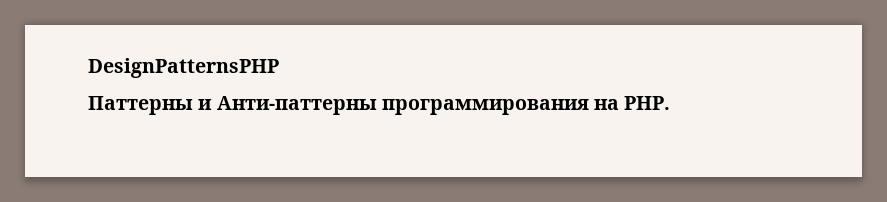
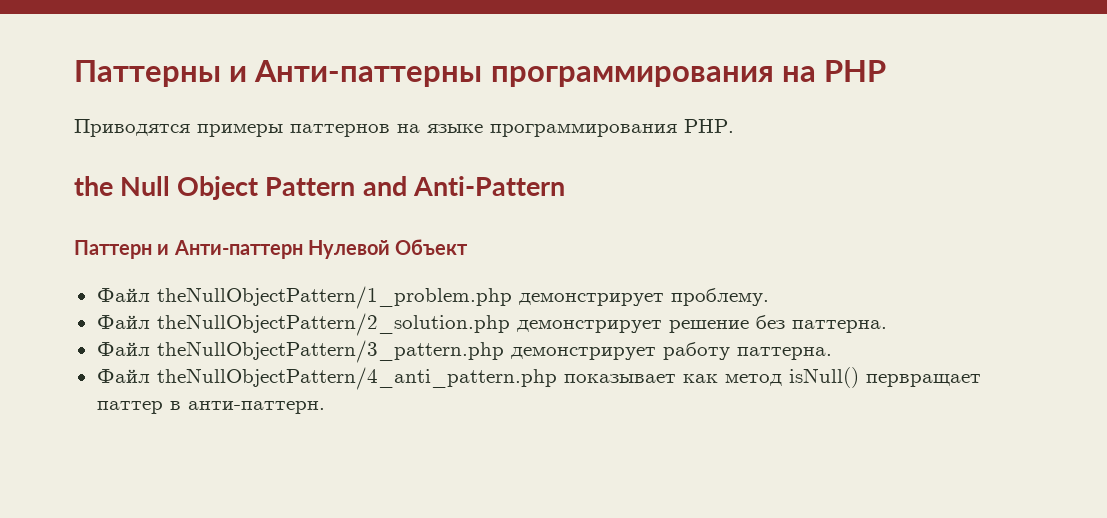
- DesignPatternsPHP
- Паттерны и Анти-паттерны программирования на PHP.
+ Паттерны и Анти-паттерны программирования на PHP
+ Приводятся примеры паттернов на языке программирования PHP.
+ the Null Object Pattern and Anti-Pattern
+ Паттерн и Анти-паттерн Нулевой Объект
+ Файл theNullObjectPattern/1_problem.php демонстрирует проблему.
+ Файл theNullObjectPattern/2_solution.php демонстрирует решение без паттерна.
+ Файл theNullObjectPattern/3_pattern.php демонстрирует работу паттерна.
+ Файл theNullObjectPattern/4_anti_pattern.php показывает как метод isNull() первращает паттер в анти-паттерн.

